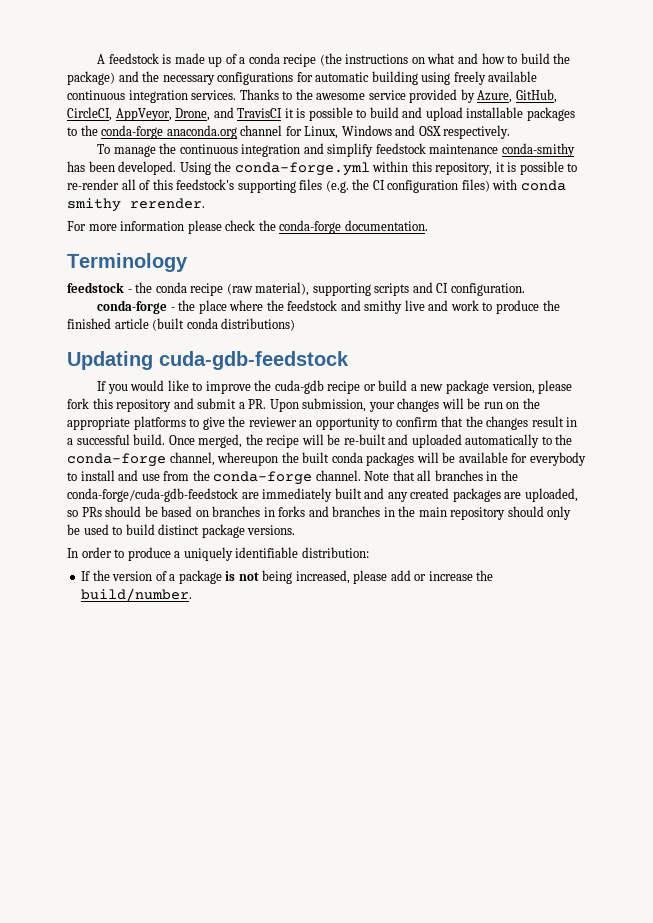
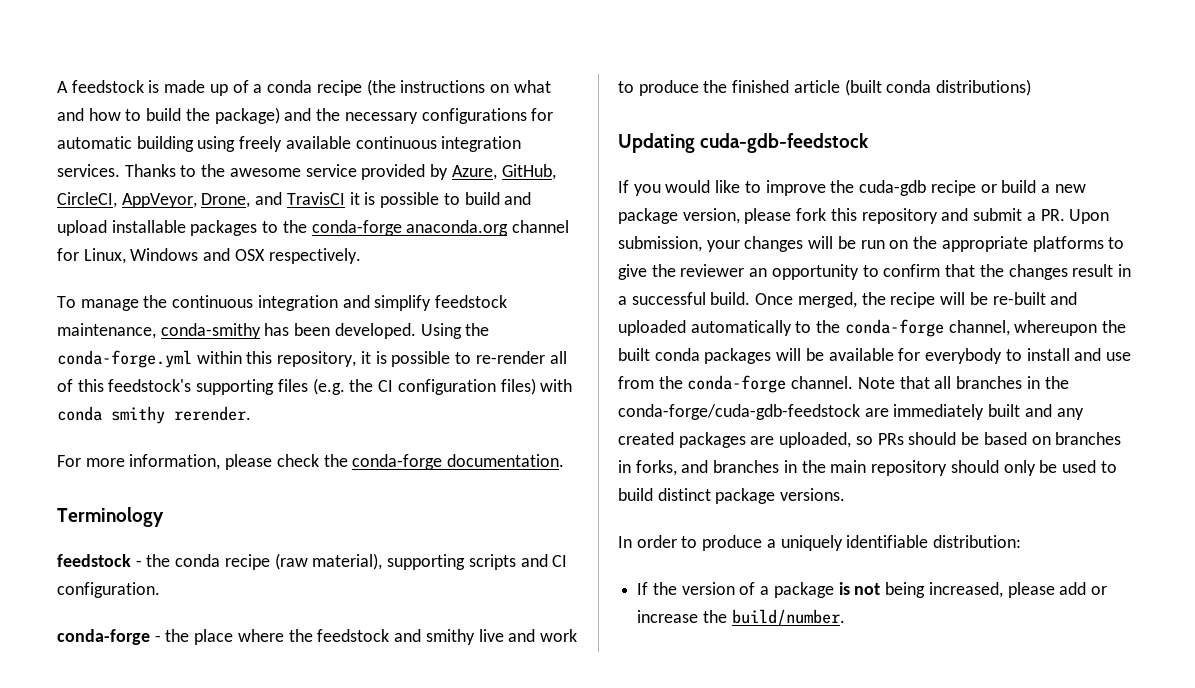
- To manage the continuous integration and simplify feedstock maintenance conda-smithy has been developed.
+ To manage the continuous integration and simplify feedstock maintenance, conda-smithy has been developed.
- For more information please check the conda-forge documentation.
+ For more information, please check the conda-forge documentation.
- Note that all branches in the conda-forge/cuda-gdb-feedstock are immediately built and any created packages are uploaded, so PRs should be based on branches in forks and branches in the main repository should only be used to build distinct package versions.
+ Note that all branches in the conda-forge/cuda-gdb-feedstock are immediately built and any created packages are uploaded, so PRs should be based on branches in forks, and branches in the main repository should only be used to build distinct package versions.

